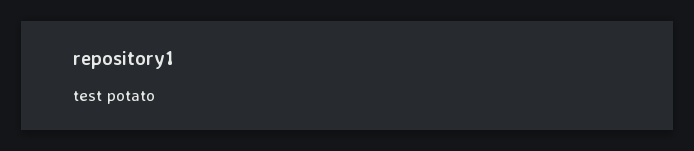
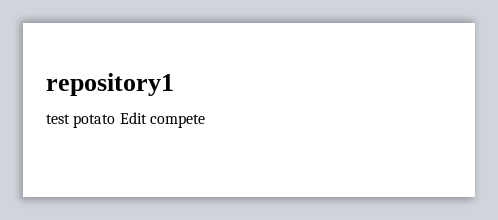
- test potato
+ test potato Edit compete

